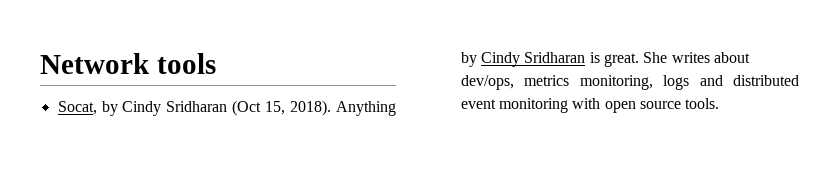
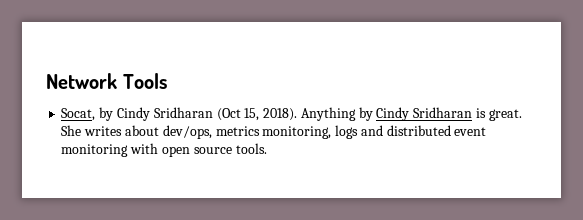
- Network tools
+ Network Tools

